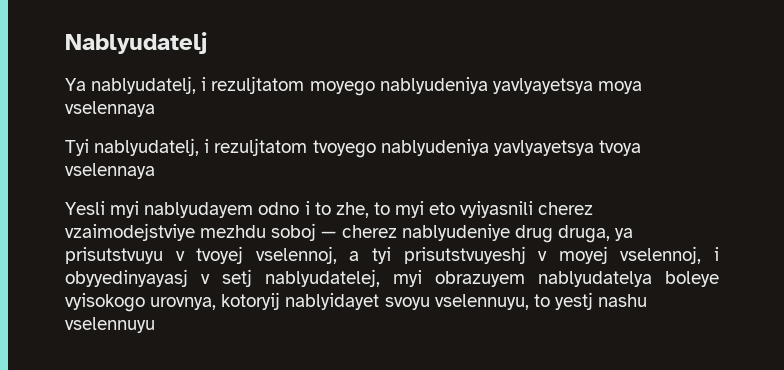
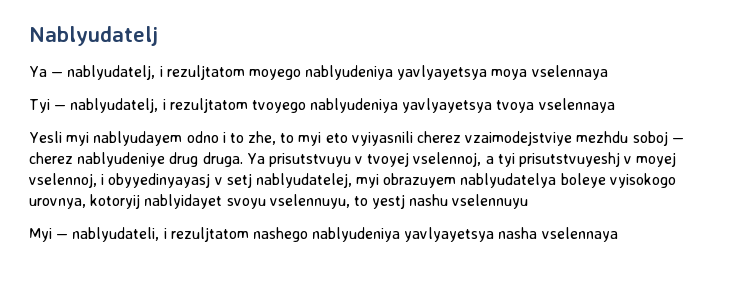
- Ya nablyudatelj, i rezuljtatom moyego nablyudeniya yavlyayetsya moya vselennaya
+ Ya — nablyudatelj, i rezuljtatom moyego nablyudeniya yavlyayetsya moya vselennaya
- Tyi nablyudatelj, i rezuljtatom tvoyego nablyudeniya yavlyayetsya tvoya vselennaya
+ Tyi — nablyudatelj, i rezuljtatom tvoyego nablyudeniya yavlyayetsya tvoya vselennaya
- Yesli myi nablyudayem odno i to zhe, to myi eto vyiyasnili cherez vzaimodejstviye mezhdu soboj — cherez nablyudeniye drug druga, ya prisutstvuyu v tvoyej vselennoj, a tyi prisutstvuyeshj v moyej vselennoj, i obyyedinyayasj v setj nablyudatelej, myi obrazuyem nablyudatelya boleye vyisokogo urovnya, kotoryij nablyidayet svoyu vselennuyu, to yestj nashu vselennuyu
+ Yesli myi nablyudayem odno i to zhe, to myi eto vyiyasnili cherez vzaimodejstviye mezhdu soboj — cherez nablyudeniye drug druga. Ya prisutstvuyu v tvoyej vselennoj, a tyi prisutstvuyeshj v moyej vselennoj, i obyyedinyayasj v setj nablyudatelej, myi obrazuyem nablyudatelya boleye vyisokogo urovnya, kotoryij nablyidayet svoyu vselennuyu, to yestj nashu vselennuyu
+ Myi — nablyudateli, i rezuljtatom nashego nablyudeniya yavlyayetsya nasha vselennaya

